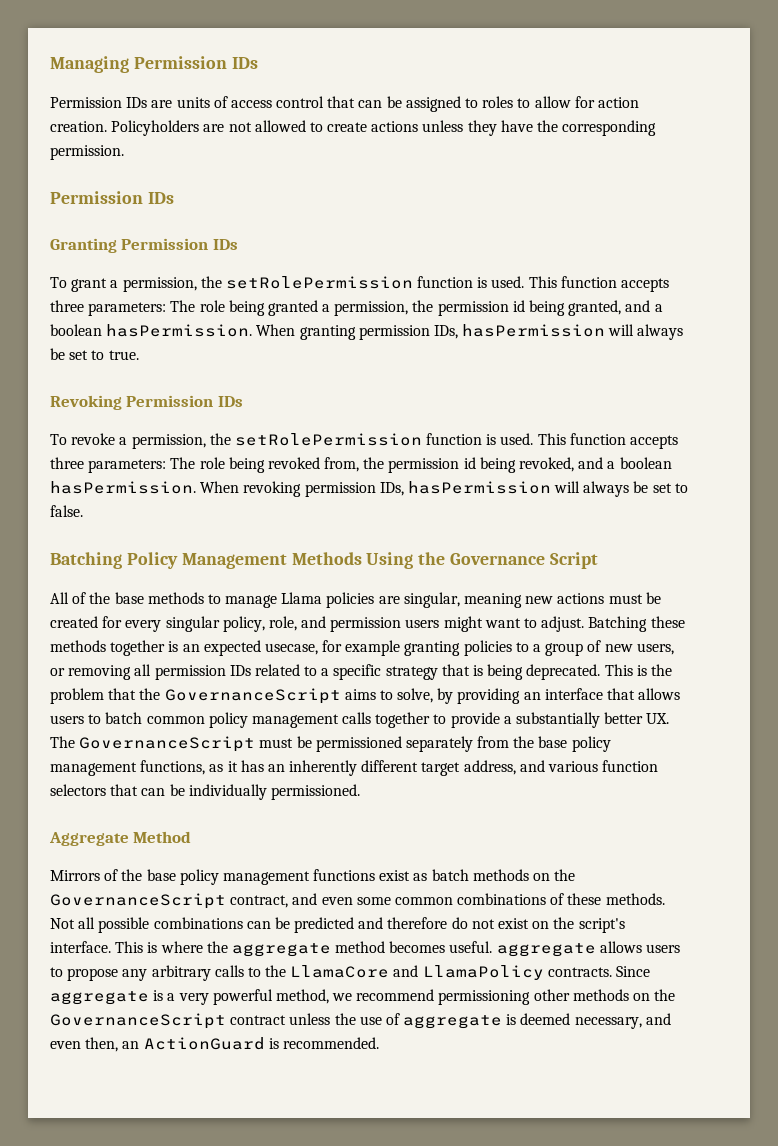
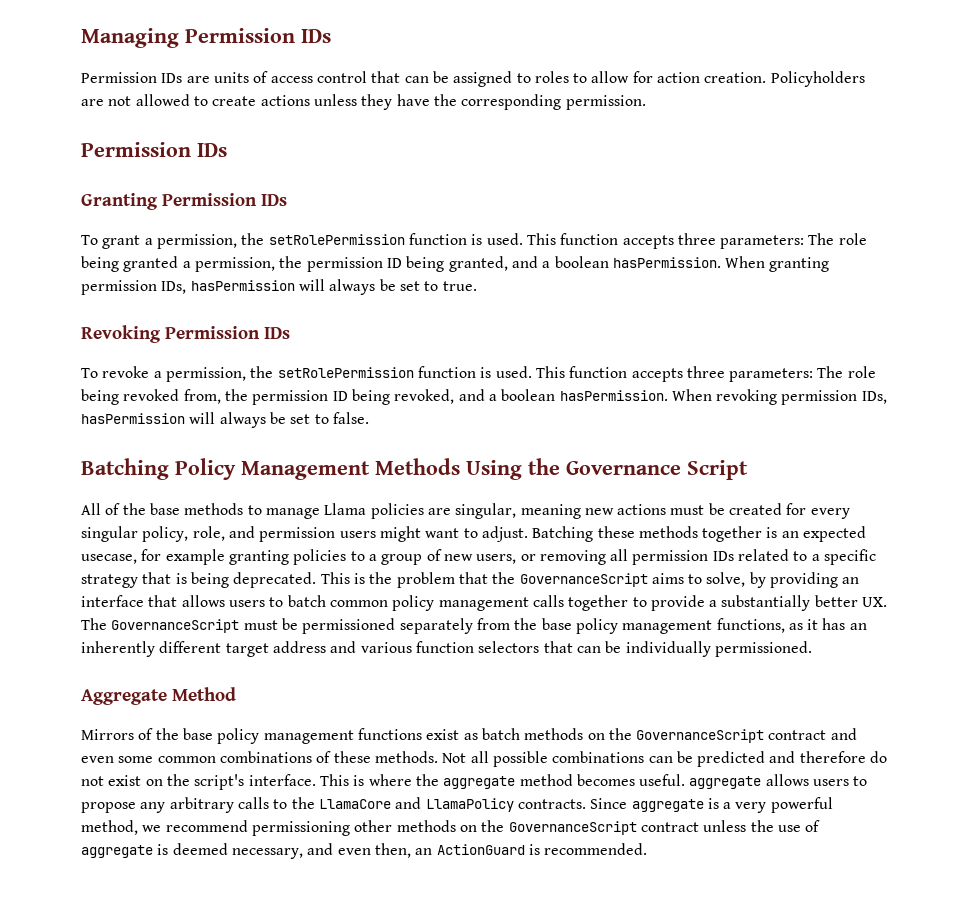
- This function accepts three parameters: The role being granted a permission, the permission id being granted, and a boolean hasPermission.
+ This function accepts three parameters: The role being granted a permission, the permission ID being granted, and a boolean hasPermission.
- This function accepts three parameters: The role being revoked from, the permission id being revoked, and a boolean hasPermission.
+ This function accepts three parameters: The role being revoked from, the permission ID being revoked, and a boolean hasPermission.
- This is the problem that the GovernanceScript aims to solve, by providing an interface that allows users to batch common policy management calls together to provide a substantially better UX. The GovernanceScript must be permissioned separately from the base policy management functions, as it has an inherently different target address, and various function selectors that can be individually permissioned.
+ This is the problem that the GovernanceScript aims to solve, by providing an interface that allows users to batch common policy management calls together to provide a substantially better UX. The GovernanceScript must be permissioned separately from the base policy management functions, as it has an inherently different target address and various function selectors that can be individually permissioned.
- Mirrors of the base policy management functions exist as batch methods on the GovernanceScript contract, and even some common combinations of these methods.
+ Mirrors of the base policy management functions exist as batch methods on the GovernanceScript contract and even some common combinations of these methods.

